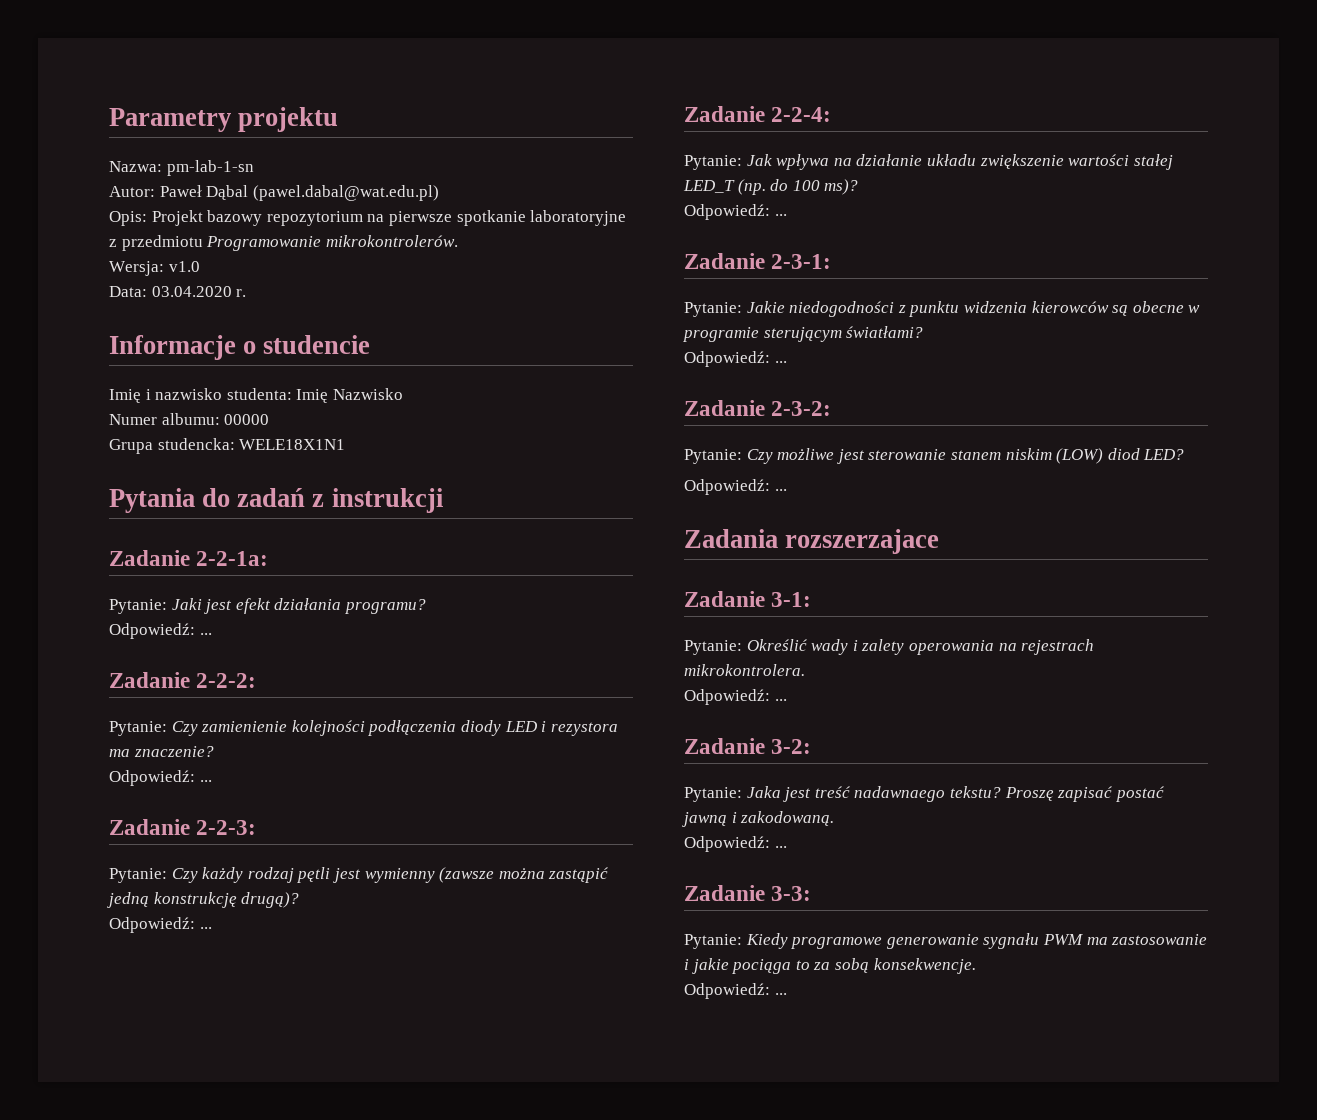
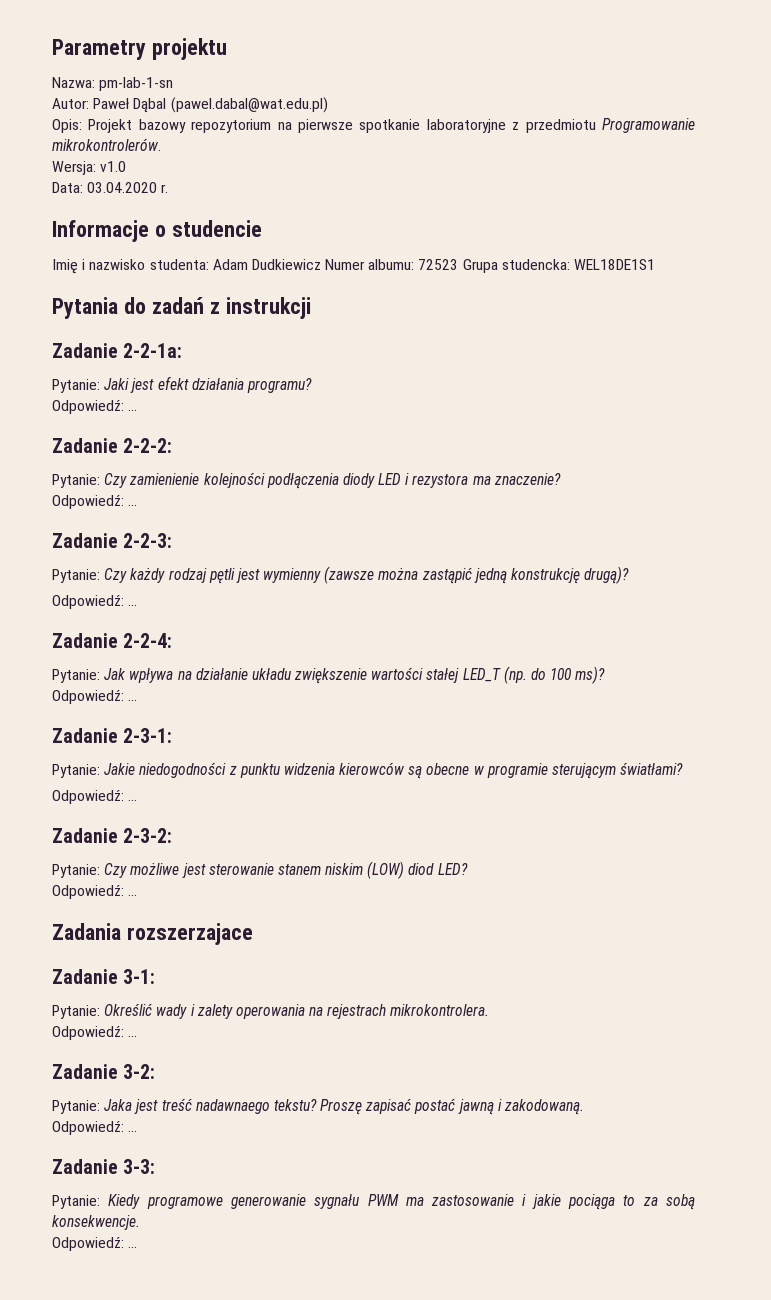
- Imię i nazwisko studenta: Imię Nazwisko
- Numer albumu: 00000
- Grupa studencka: WELE18X1N1
+ Imię i nazwisko studenta: Adam Dudkiewicz Numer albumu: 72523 Grupa studencka: WEL18DE1S1

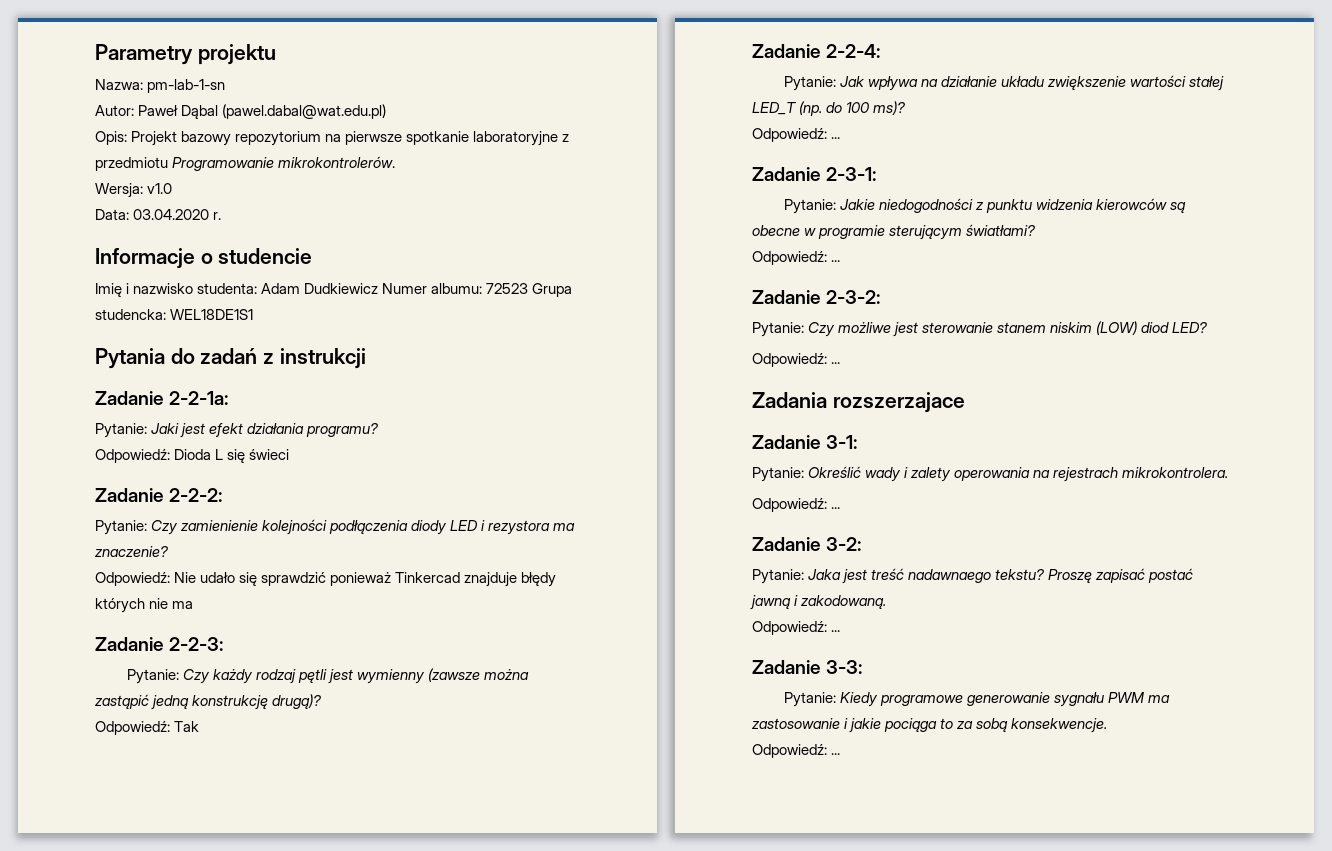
  Pytanie: Jaki jest efekt działania programu?
- Odpowiedź: ...
+ Odpowiedź: Dioda L się świeci
  Pytanie: Czy zamienienie kolejności podłączenia diody LED i rezystora ma znaczenie?
- Odpowiedź: ...
+ Odpowiedź: Nie udało się sprawdzić ponieważ Tinkercad znajduje błędy których nie ma
  Pytanie: Czy każdy rodzaj pętli jest wymienny (zawsze można zastąpić jedną konstrukcję drugą)?
- Odpowiedź: ...
+ Odpowiedź: Tak

